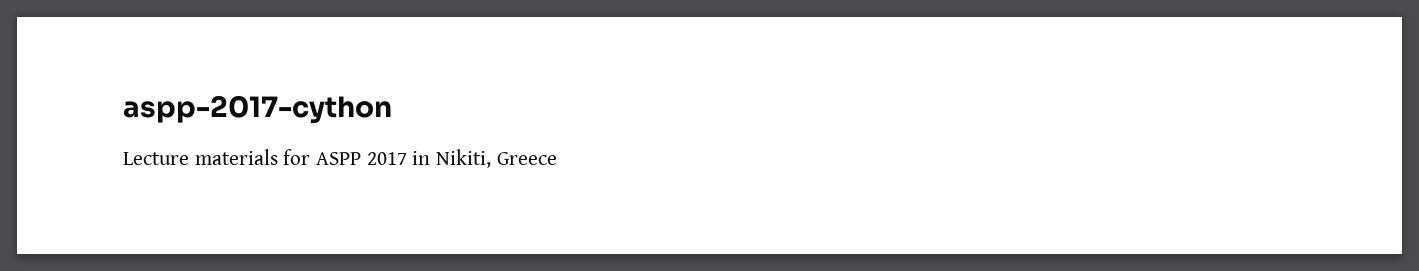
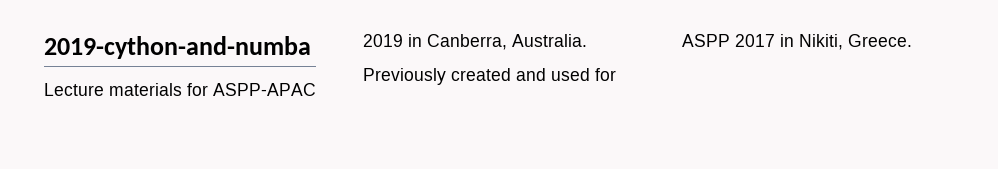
- aspp-2017-cython
+ 2019-cython-and-numba
- Lecture materials for ASPP 2017 in Nikiti, Greece
+ Lecture materials for ASPP-APAC 2019 in Canberra, Australia.
+ Previously created and used for ASPP 2017 in Nikiti, Greece.

